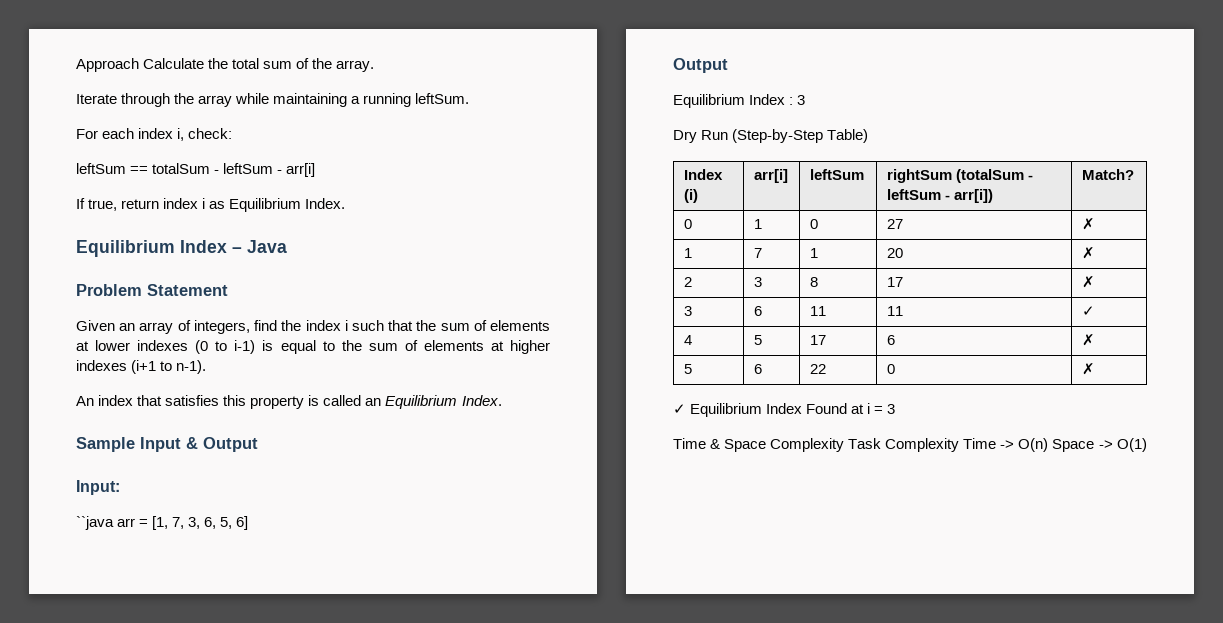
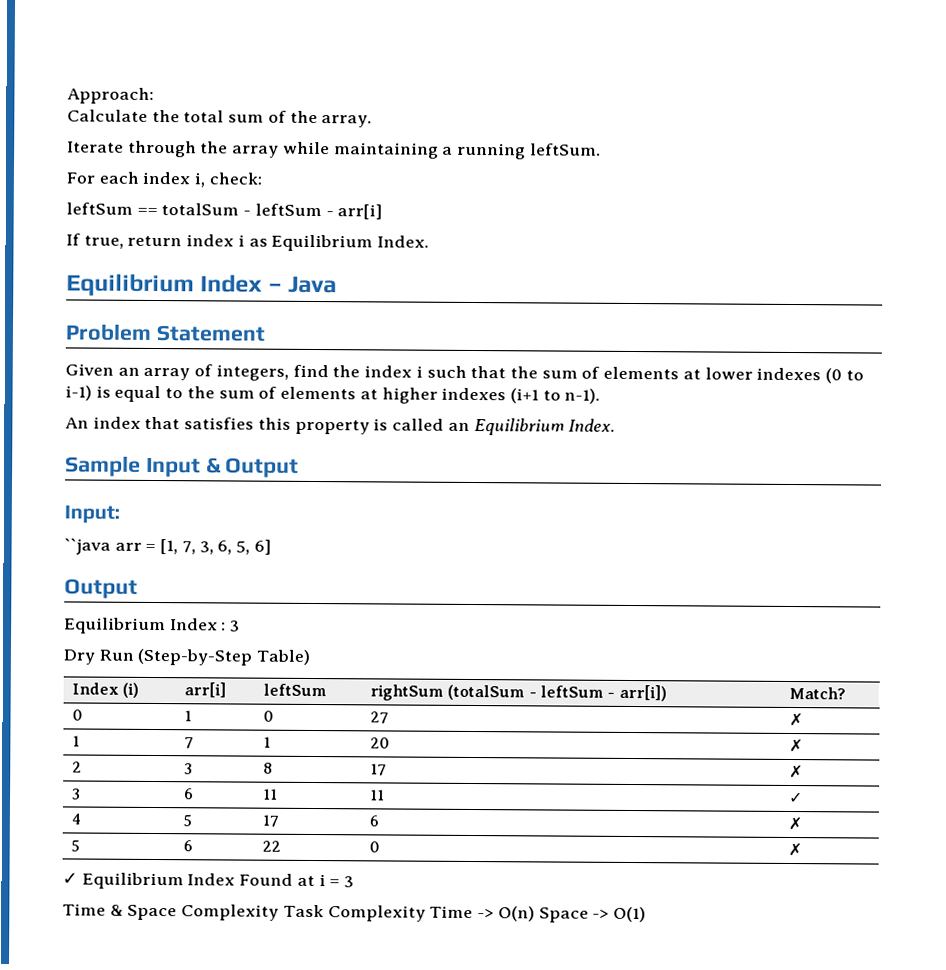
- Approach Calculate the total sum of the array.
+ Approach:
+ Calculate the total sum of the array.

